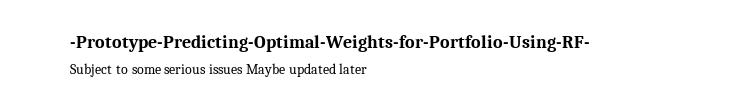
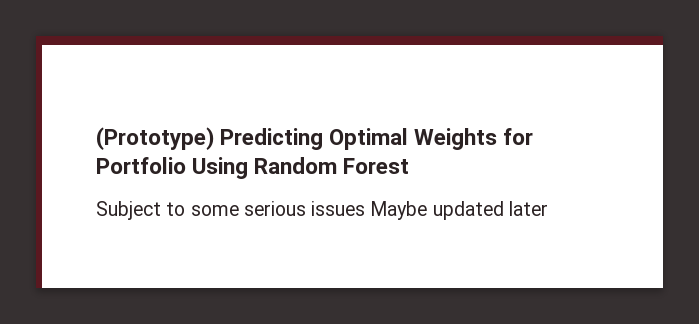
- -Prototype-Predicting-Optimal-Weights-for-Portfolio-Using-RF-
+ (Prototype) Predicting Optimal Weights for Portfolio Using Random Forest

